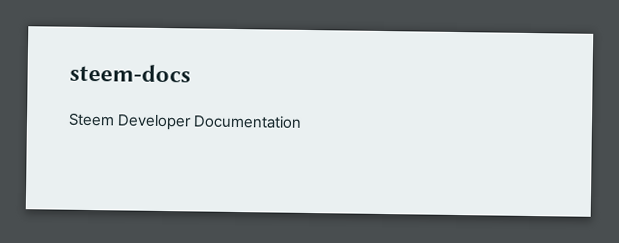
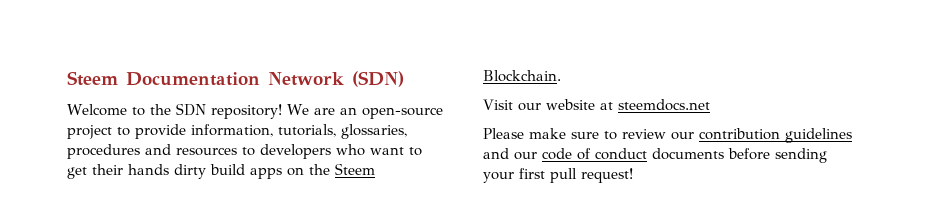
- steem-docs
- Steem Developer Documentation
+ Steem Documentation Network (SDN)
+ Welcome to the SDN repository! We are an open-source project to provide information, tutorials, glossaries, procedures and resources to developers who want to get their hands dirty build apps on the Steem Blockchain.
+ Visit our website at steemdocs.net
+ Please make sure to review our contribution guidelines and our code of conduct documents before sending your first pull request!

